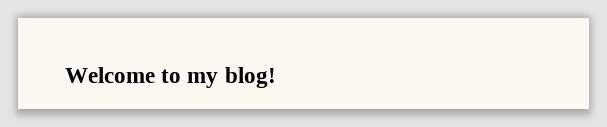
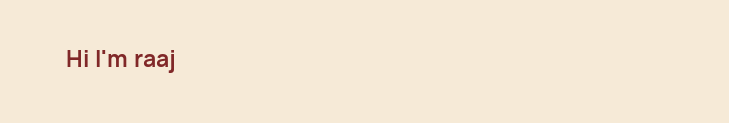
- Welcome to my blog!
+ Hi I'm raaj

